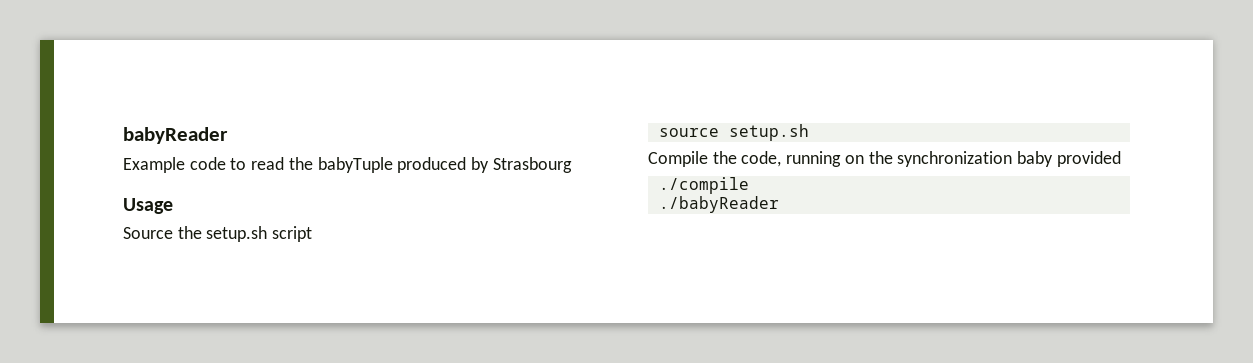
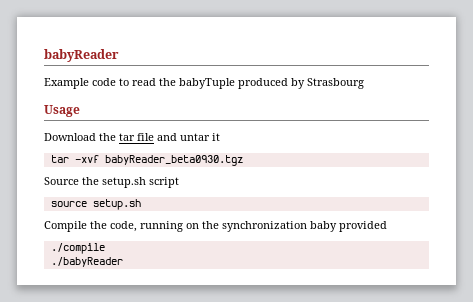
+ Download the tar file and untar it
+ tar -xvf babyReader_beta0930.tgz

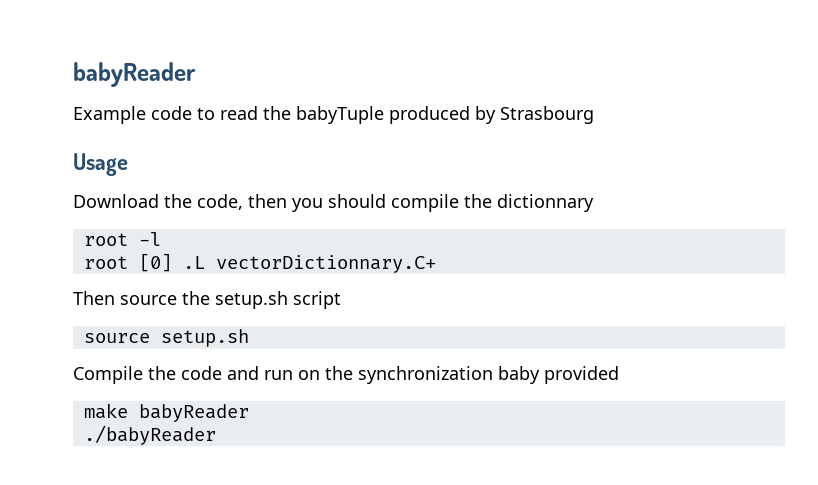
- Download the tar file and untar it
- tar -xvf babyReader_beta0930.tgz
- Source the setup.sh script
+ Download the code, then you should compile the dictionnary
+ root -l
+ root [0] .L vectorDictionnary.C+
+ Then source the setup.sh script
- Compile the code, running on the synchronization baby provided
+ Compile the code and run on the synchronization baby provided
- ./compile
+ make babyReader

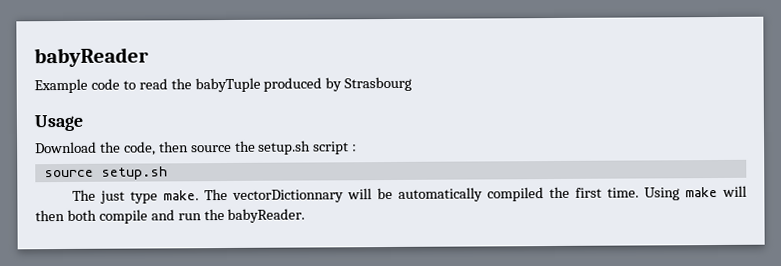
- Download the code, then you should compile the dictionnary
- root -l
- root [0] .L vectorDictionnary.C+
- Then source the setup.sh script
+ Download the code, then source the setup.sh script :
- Compile the code and run on the synchronization baby provided
- make babyReader
- ./babyReader
+ The just type make. The vectorDictionnary will be automatically compiled the first time. Using make will then both compile and run the babyReader.

